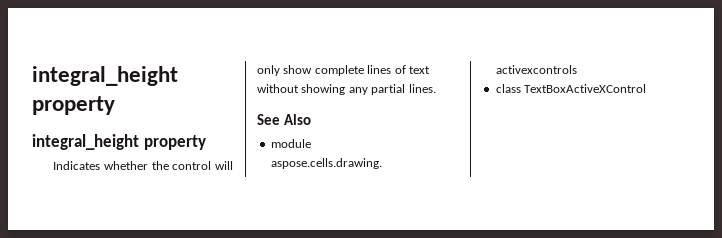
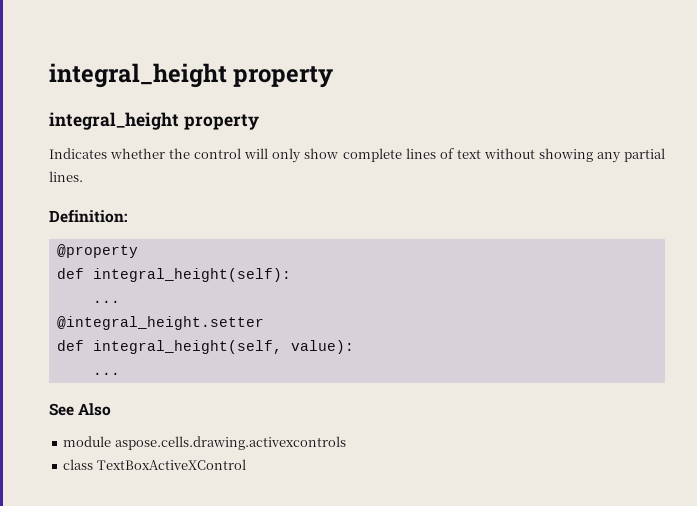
+ Definition:
+ @property
+ def integral_height(self):
+ ...
+ @integral_height.setter
+ def integral_height(self, value):
+ ...

